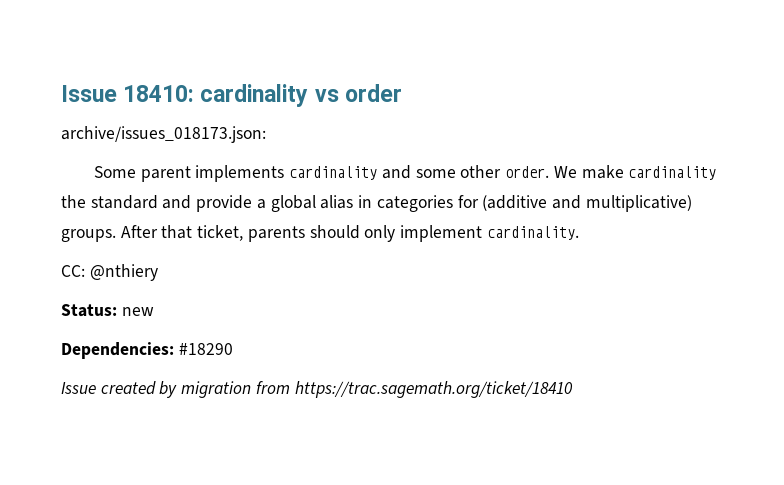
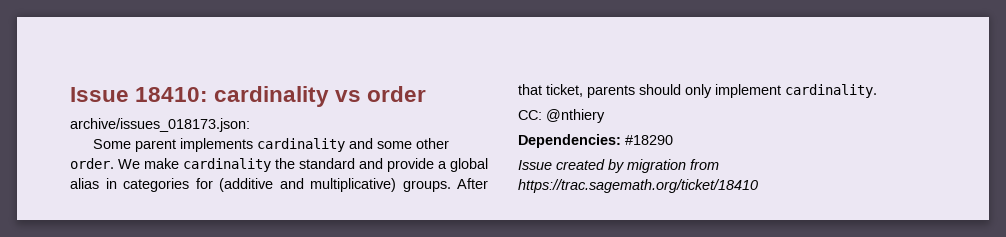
- Status: new

